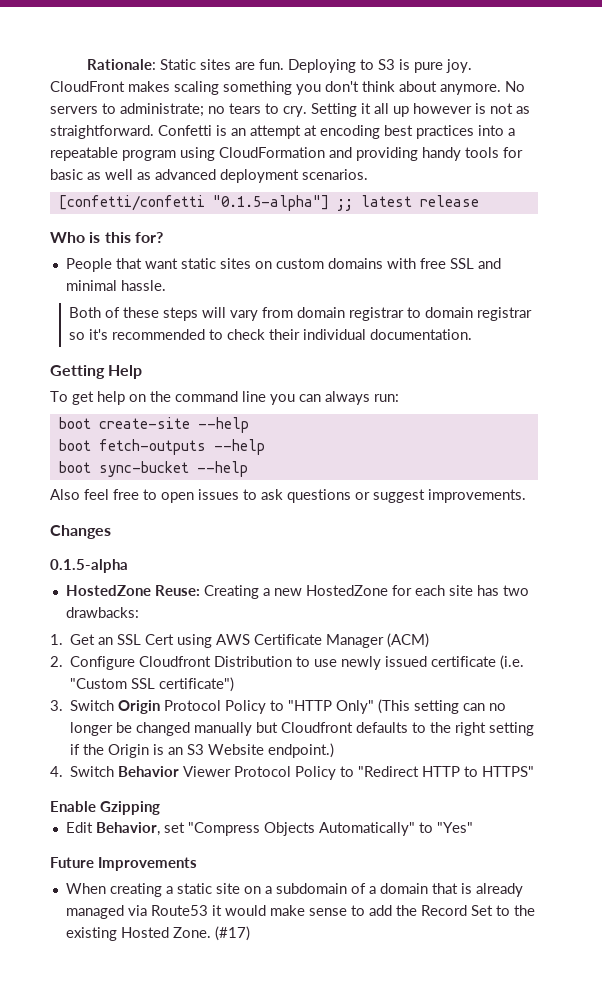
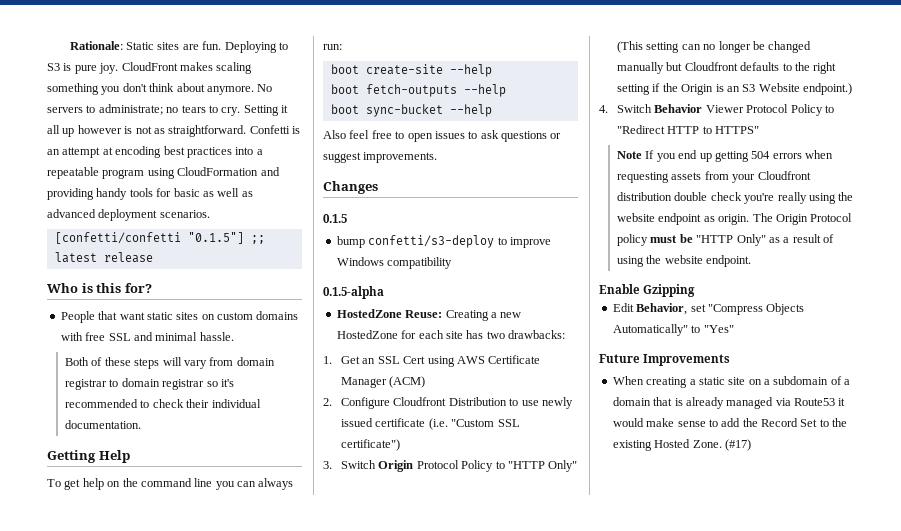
- [confetti/confetti "0.1.5-alpha"] ;; latest release
+ [confetti/confetti "0.1.5"] ;; latest release
+ 0.1.5
+ bump confetti/s3-deploy to improve Windows compatibility
+ Note If you end up getting 504 errors when requesting assets from your Cloudfront distribution double check you're really using the website endpoint as origin. The Origin Protocol policy must be "HTTP Only" as a result of using the website endpoint.

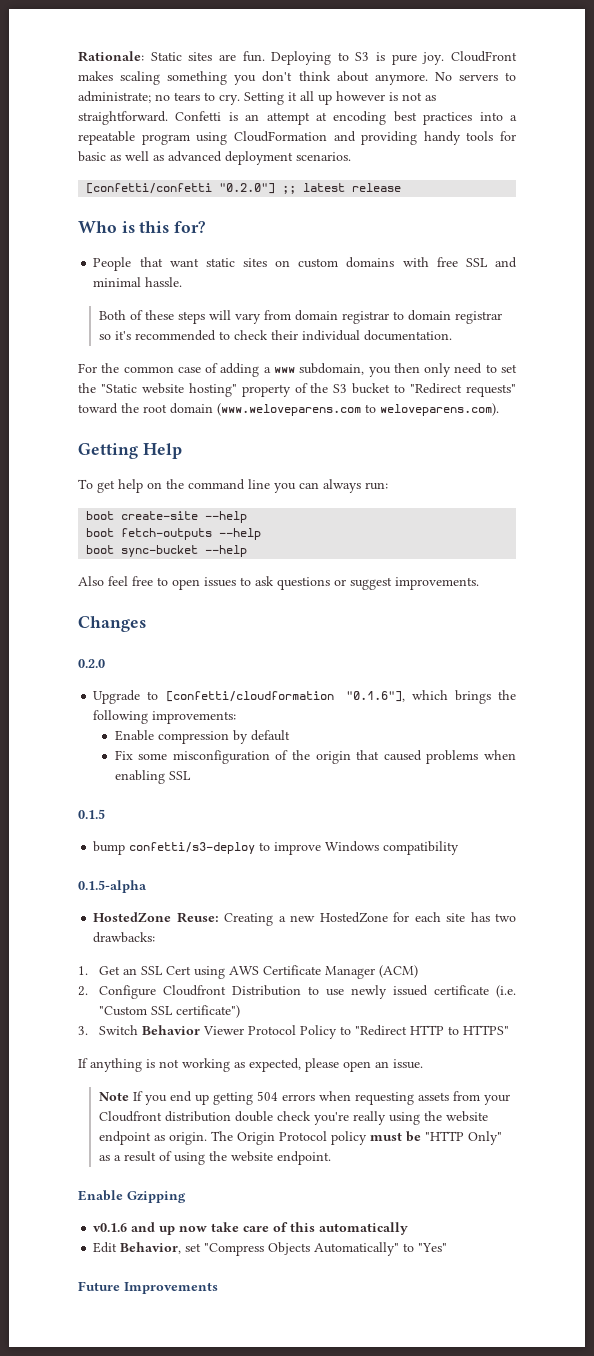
- [confetti/confetti "0.1.5"] ;; latest release
+ [confetti/confetti "0.2.0"] ;; latest release
+ For the common case of adding a www subdomain, you then only need to set the "Static website hosting" property of the S3 bucket to "Redirect requests" toward the root domain (www.weloveparens.com to weloveparens.com).
+ 0.2.0
+ Upgrade to [confetti/cloudformation "0.1.6"], which brings the following improvements:
+ Enable compression by default
+ Fix some misconfiguration of the origin that caused problems when enabling SSL
- 3. Switch Origin Protocol Policy to "HTTP Only" (This setting can no longer be changed manually but Cloudfront defaults to the right setting if the Origin is an S3 Website endpoint.)
- 4. Switch Behavior Viewer Protocol Policy to "Redirect HTTP to HTTPS"
+ 3. Switch Behavior Viewer Protocol Policy to "Redirect HTTP to HTTPS"
+ If anything is not working as expected, please open an issue.
+ v0.1.6 and up now take care of this automatically
- When creating a static site on a subdomain of a domain that is already managed via Route53 it would make sense to add the Record Set to the existing Hosted Zone. (#17)

